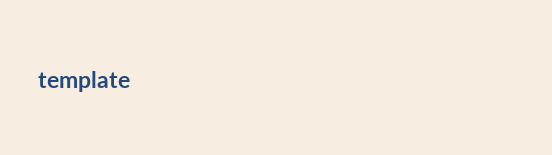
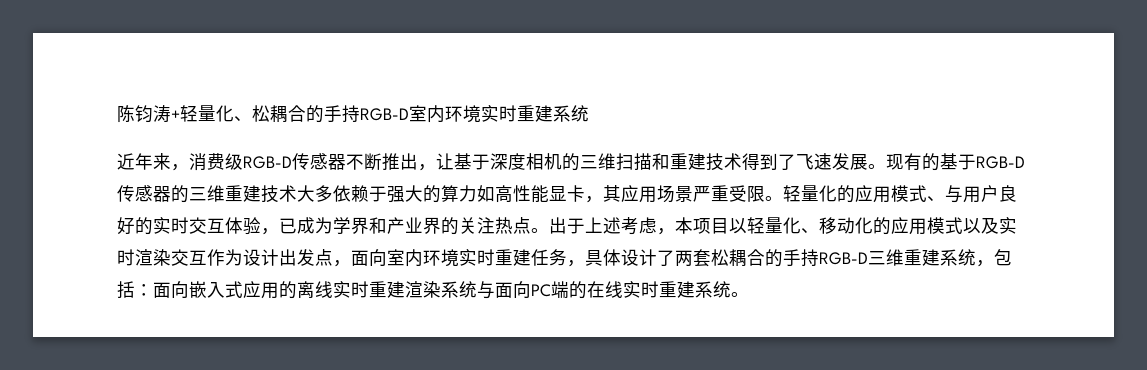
- template
+ 陈钧涛+轻量化、松耦合的手持RGB-D室内环境实时重建系统
+ 近年来，消费级RGB-D传感器不断推出，让基于深度相机的三维扫描和重建技术得到了飞速发展。现有的基于RGB-D传感器的三维重建技术大多依赖于强大的算力如高性能显卡，其应用场景严重受限。轻量化的应用模式、与用户良好的实时交互体验，已成为学界和产业界的关注热点。出于上述考虑，本项目以轻量化、移动化的应用模式以及实时渲染交互作为设计出发点，面向室内环境实时重建任务，具体设计了两套松耦合的手持RGB-D三维重建系统，包括：面向嵌入式应用的离线实时重建渲染系统与面向PC端的在线实时重建系统。

